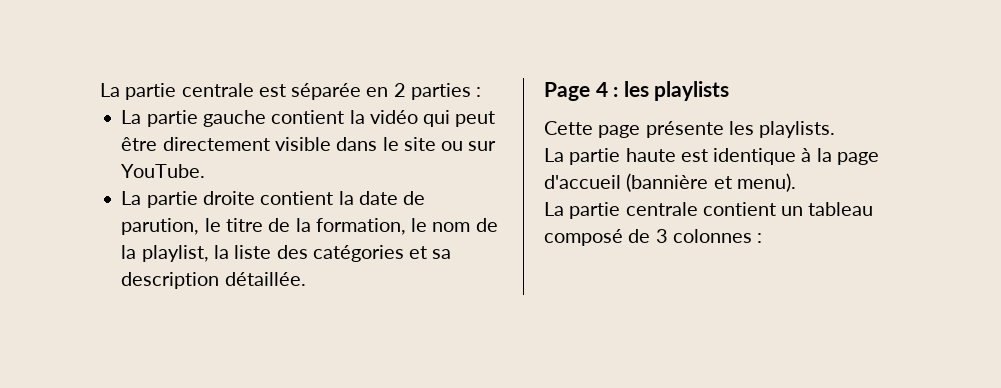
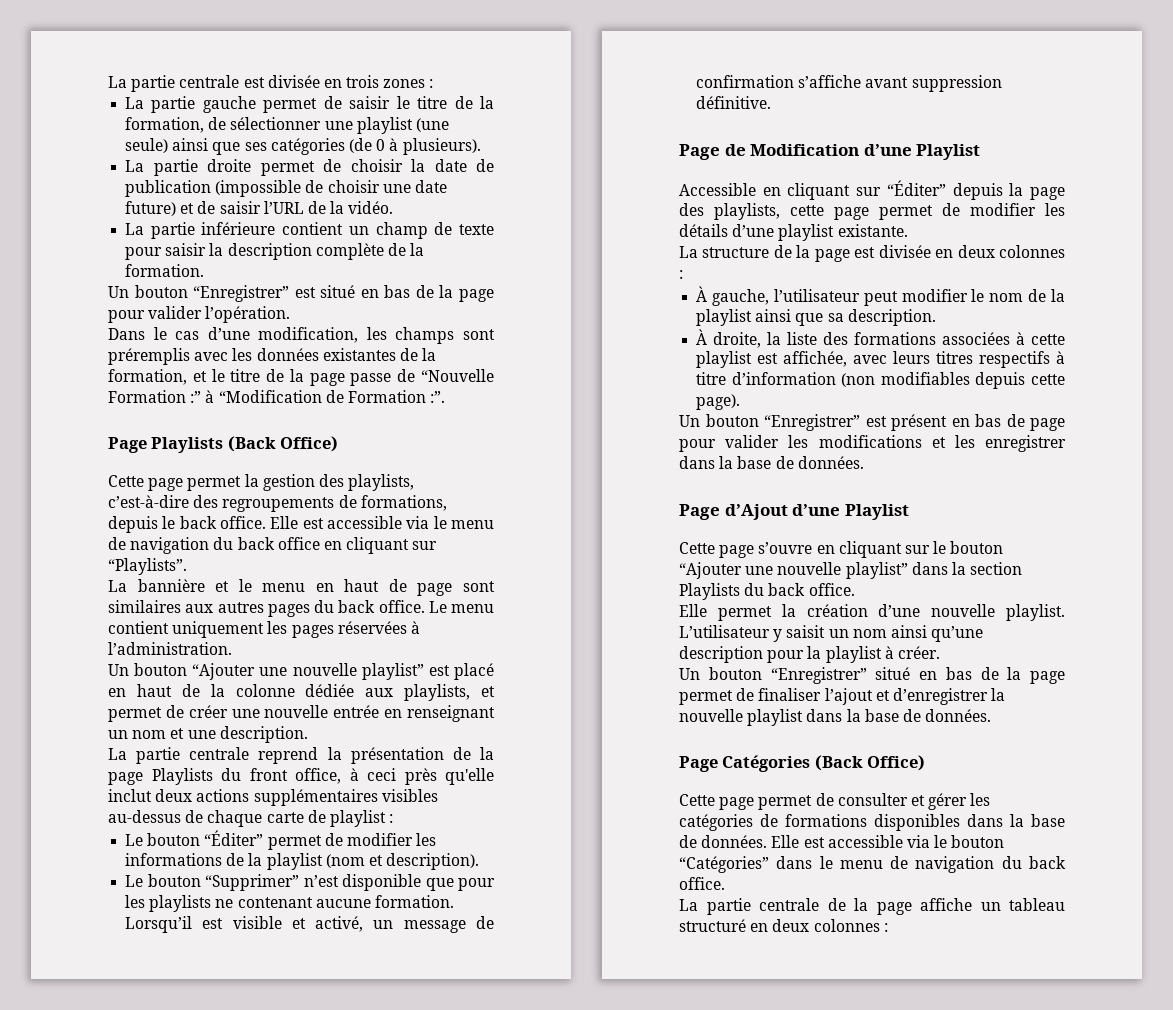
- La partie centrale est séparée en 2 parties :
+ La partie centrale est divisée en trois zones :
- La partie gauche contient la vidéo qui peut être directement visible dans le site ou sur YouTube.
- La partie droite contient la date de parution, le titre de la formation, le nom de la playlist, la liste des catégories et sa description détaillée.
- Page 4 : les playlists
- Cette page présente les playlists.
- La partie haute est identique à la page d'accueil (bannière et menu).
- La partie centrale contient un tableau composé de 3 colonnes :
+ La partie gauche permet de saisir le titre de la formation, de sélectionner une playlist (une seule) ainsi que ses catégories (de 0 à plusieurs).
+ La partie droite permet de choisir la date de publication (impossible de choisir une date future) et de saisir l’URL de la vidéo.
+ La partie inférieure contient un champ de texte pour saisir la description complète de la formation.
+ Un bouton “Enregistrer” est situé en bas de la page pour valider l’opération.
+ Dans le cas d’une modification, les champs sont préremplis avec les données existantes de la formation, et le titre de la page passe de “Nouvelle Formation :” à “Modification de Formation :”.
+ Page Playlists (Back Office)
+ Cette page permet la gestion des playlists, c’est-à-dire des regroupements de formations, depuis le back office. Elle est accessible via le menu de navigation du back office en cliquant sur “Playlists”.
+ La bannière et le menu en haut de page sont similaires aux autres pages du back office. Le menu contient uniquement les pages réservées à l’administration.
+ Un bouton “Ajouter une nouvelle playlist” est placé en haut de la colonne dédiée aux playlists, et permet de créer une nouvelle entrée en renseignant un nom et une description.
+ La partie centrale reprend la présentation de la page Playlists du front office, à ceci près qu'elle inclut deux actions supplémentaires visibles au-dessus de chaque carte de playlist :
+ Le bouton “Éditer” permet de modifier les informations de la playlist (nom et description).
+ Le bouton “Supprimer” n’est disponible que pour les playlists ne contenant aucune formation. Lorsqu’il est visible et activé, un message de confirmation s’affiche avant suppression définitive.
+ Page de Modification d’une Playlist
+ Accessible en cliquant sur “Éditer” depuis la page des playlists, cette page permet de modifier les détails d’une playlist existante.
+ La structure de la page est divisée en deux colonnes :
+ À gauche, l’utilisateur peut modifier le nom de la playlist ainsi que sa description.
+ À droite, la liste des formations associées à cette playlist est affichée, avec leurs titres respectifs à titre d’information (non modifiables depuis cette page).
+ Un bouton “Enregistrer” est présent en bas de page pour valider les modifications et les enregistrer dans la base de données.
+ Page d’Ajout d’une Playlist
+ Cette page s’ouvre en cliquant sur le bouton “Ajouter une nouvelle playlist” dans la section Playlists du back office.
+ Elle permet la création d’une nouvelle playlist. L’utilisateur y saisit un nom ainsi qu’une description pour la playlist à créer.
+ Un bouton “Enregistrer” situé en bas de la page permet de finaliser l’ajout et d’enregistrer la nouvelle playlist dans la base de données.
+ Page Catégories (Back Office)
+ Cette page permet de consulter et gérer les catégories de formations disponibles dans la base de données. Elle est accessible via le bouton “Catégories” dans le menu de navigation du back office.
+ La partie centrale de la page affiche un tableau structuré en deux colonnes :

